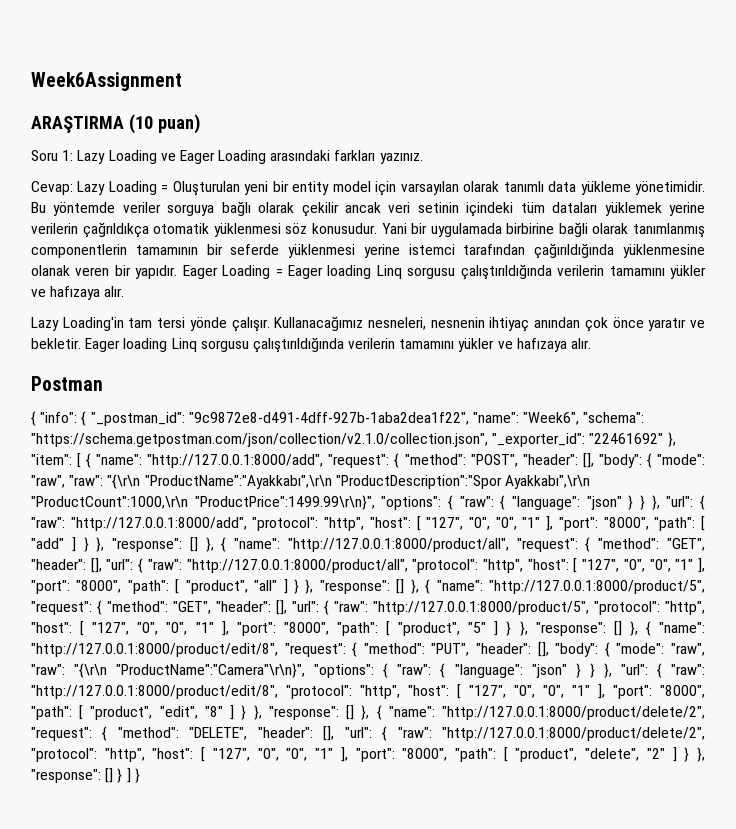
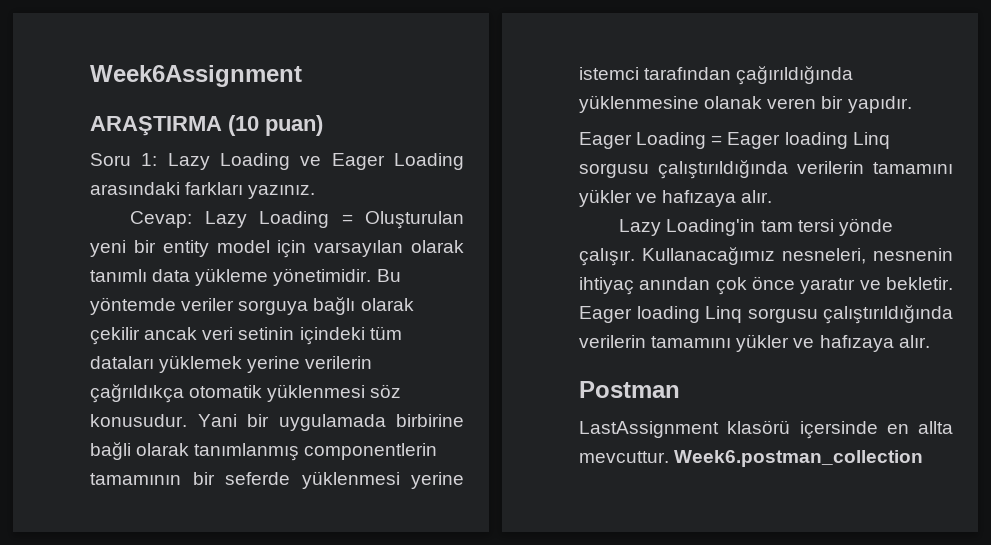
- Yani bir uygulamada birbirine bağli olarak tanımlanmış componentlerin tamamının bir seferde yüklenmesi yerine istemci tarafından çağırıldığında yüklenmesine olanak veren bir yapıdır. Eager Loading = Eager loading Linq sorgusu çalıştırıldığında verilerin tamamını yükler ve hafızaya alır.
+ Yani bir uygulamada birbirine bağli olarak tanımlanmış componentlerin tamamının bir seferde yüklenmesi yerine istemci tarafından çağırıldığında yüklenmesine olanak veren bir yapıdır.
+ Eager Loading = Eager loading Linq sorgusu çalıştırıldığında verilerin tamamını yükler ve hafızaya alır.
- { "info": { "_postman_id": "9c9872e8-d491-4dff-927b-1aba2dea1f22", "name": "Week6", "schema": "https://schema.getpostman.com/json/collection/v2.1.0/collection.json", "_exporter_id": "22461692" }, "item": [ { "name": "http://127.0.0.1:8000/add", "request": { "method": "POST", "header": [], "body": { "mode": "raw", "raw": "{\r\n "ProductName":"Ayakkabı",\r\n "ProductDescription":"Spor Ayakkabı",\r\n "ProductCount":1000,\r\n "ProductPrice":1499.99\r\n}", "options": { "raw": { "language": "json" } } }, "url": { "raw": "http://127.0.0.1:8000/add", "protocol": "http", "host": [ "127", "0", "0", "1" ], "port": "8000", "path": [ "add" ] } }, "response": [] }, { "name": "http://127.0.0.1:8000/product/all", "request": { "method": "GET", "header": [], "url": { "raw": "http://127.0.0.1:8000/product/all", "protocol": "http", "host": [ "127", "0", "0", "1" ], "port": "8000", "path": [ "product", "all" ] } }, "response": [] }, { "name": "http://127.0.0.1:8000/product/5", "request": { "method": "GET", "header": [], "url": { "raw": "http://127.0.0.1:8000/product/5", "protocol": "http", "host": [ "127", "0", "0", "1" ], "port": "8000", "path": [ "product", "5" ] } }, "response": [] }, { "name": "http://127.0.0.1:8000/product/edit/8", "request": { "method": "PUT", "header": [], "body": { "mode": "raw", "raw": "{\r\n "ProductName":"Camera"\r\n}", "options": { "raw": { "language": "json" } } }, "url": { "raw": "http://127.0.0.1:8000/product/edit/8", "protocol": "http", "host": [ "127", "0", "0", "1" ], "port": "8000", "path": [ "product", "edit", "8" ] } }, "response": [] }, { "name": "http://127.0.0.1:8000/product/delete/2", "request": { "method": "DELETE", "header": [], "url": { "raw": "http://127.0.0.1:8000/product/delete/2", "protocol": "http", "host": [ "127", "0", "0", "1" ], "port": "8000", "path": [ "product", "delete", "2" ] } }, "response": [] } ] }
+ LastAssignment klasörü içersinde en allta mevcuttur. Week6.postman_collection

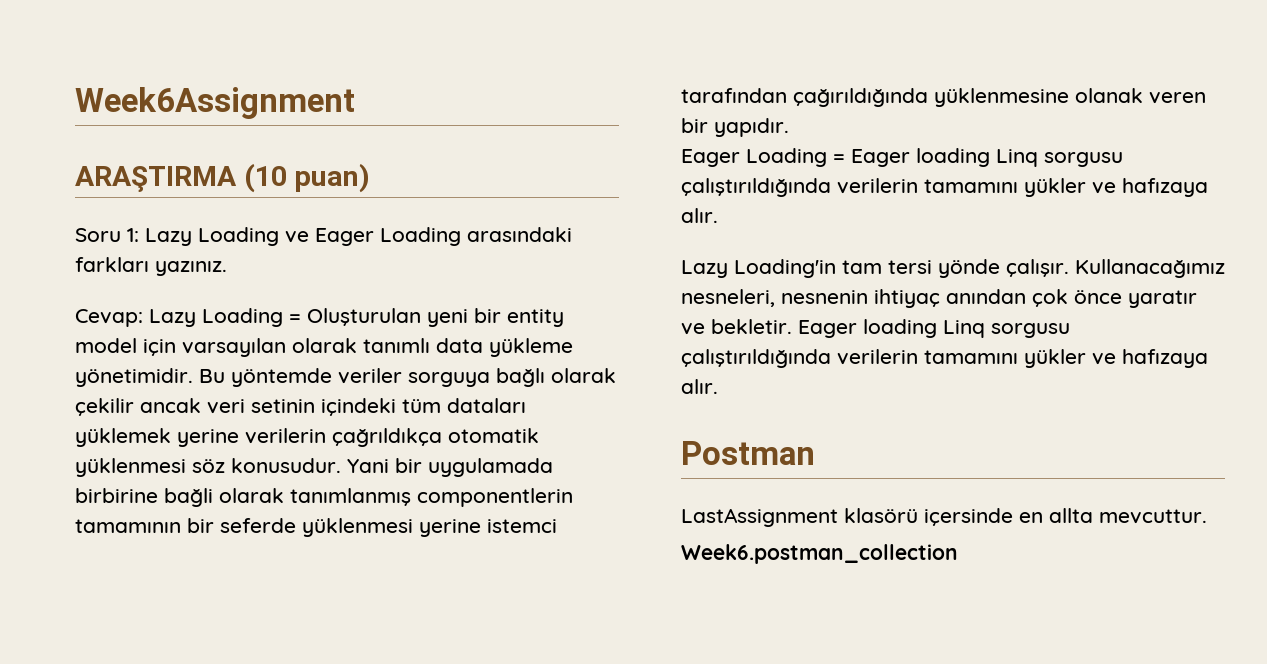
- LastAssignment klasörü içersinde en allta mevcuttur. Week6.postman_collection
+ LastAssignment klasörü içersinde en allta mevcuttur.
+ Week6.postman_collection

